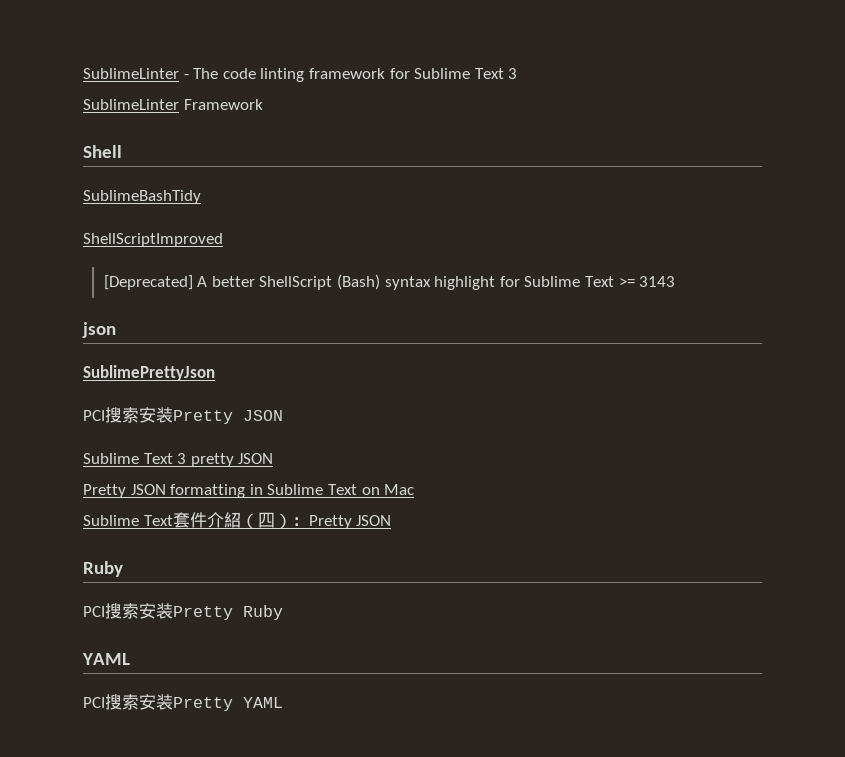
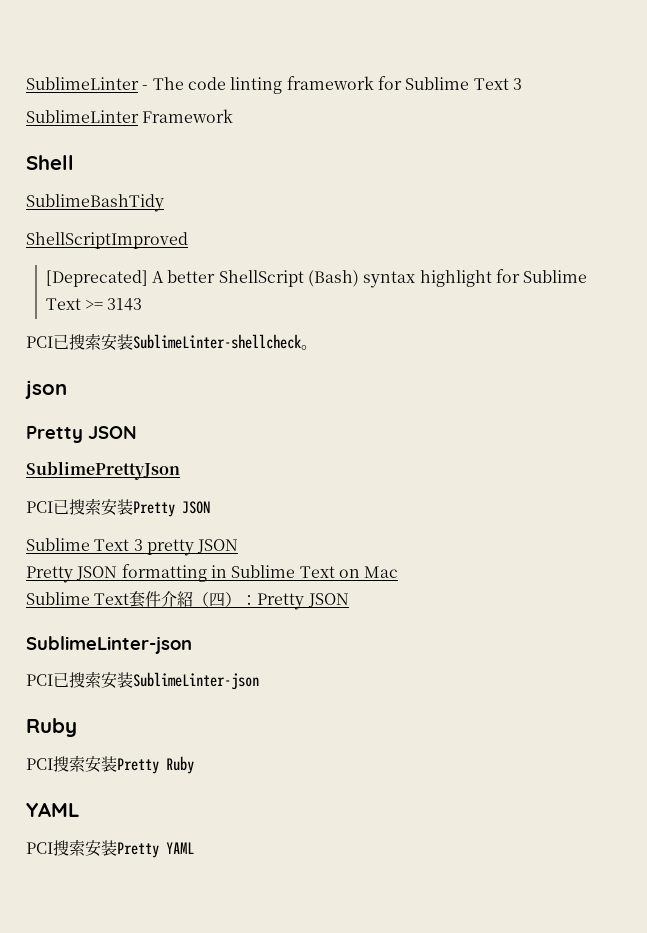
+ PCI已搜索安装SublimeLinter-shellcheck。
  json
+ Pretty JSON
- PCI搜索安装Pretty JSON
+ PCI已搜索安装Pretty JSON
  Sublime Text套件介紹（四）：Pretty JSON
+ SublimeLinter-json
+ PCI已搜索安装SublimeLinter-json

